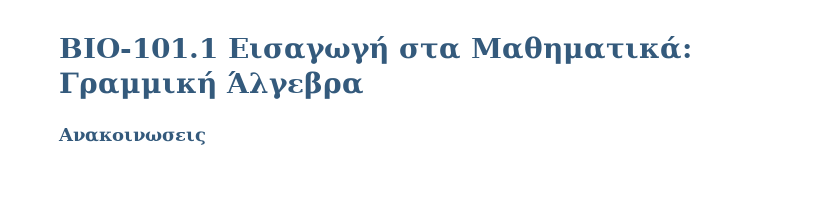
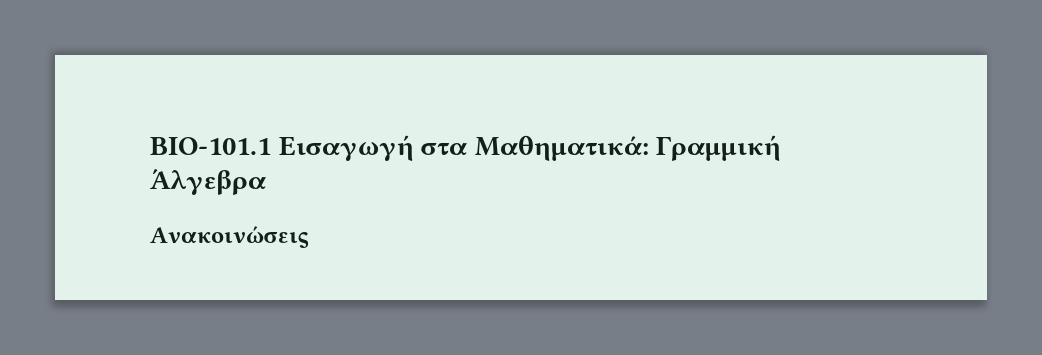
- Ανακοινωσεις
+ Ανακοινώσεις

